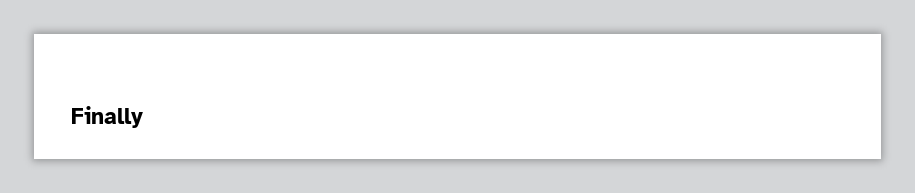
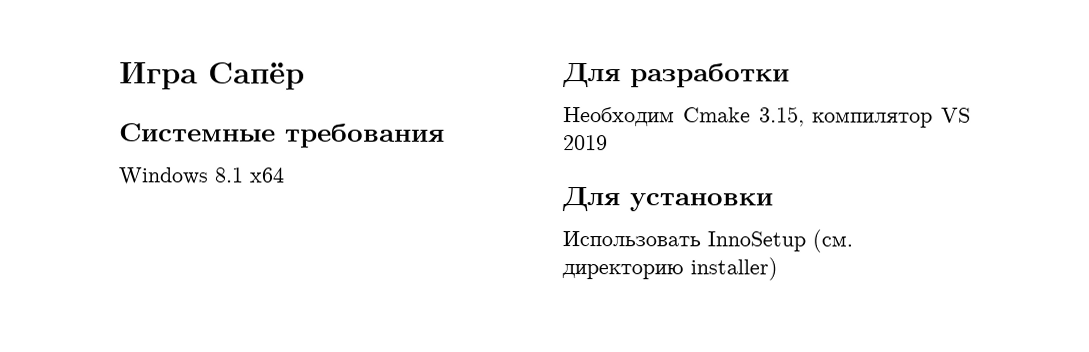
- Finally
+ Игра Сапёр
+ Системные требования
+ Windows 8.1 x64
+ Для разработки
+ Необходим Cmake 3.15, компилятор VS 2019
+ Для установки
+ Использовать InnoSetup (см. директорию installer)

